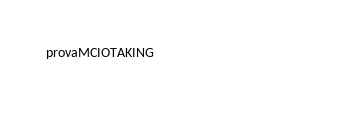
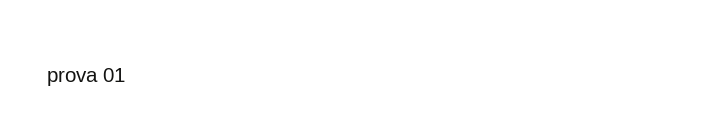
- provaMCIOTAKING
+ prova 01

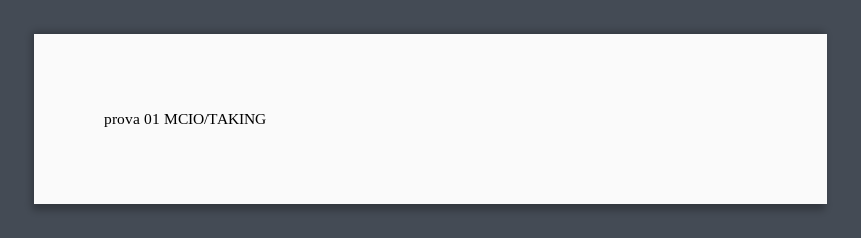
- prova 01
+ prova 01 MCIO/TAKING

